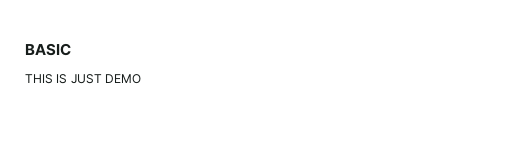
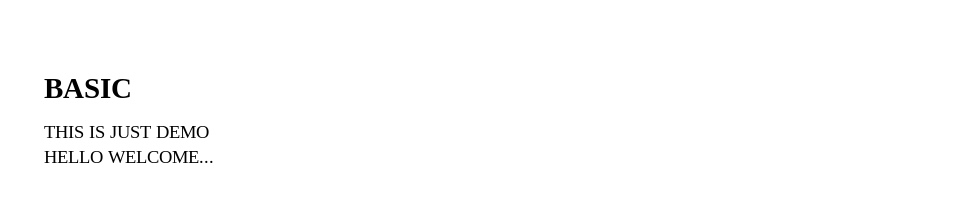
+ HELLO WELCOME...

